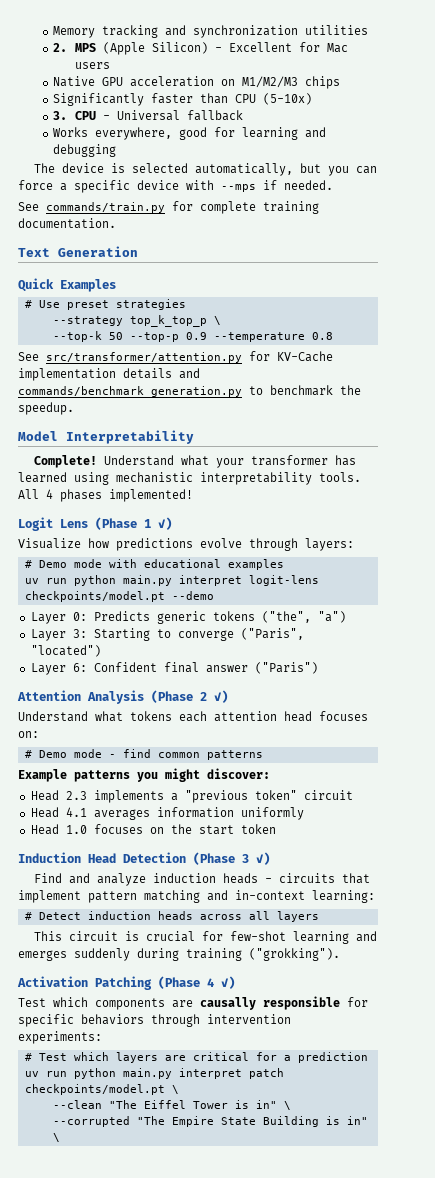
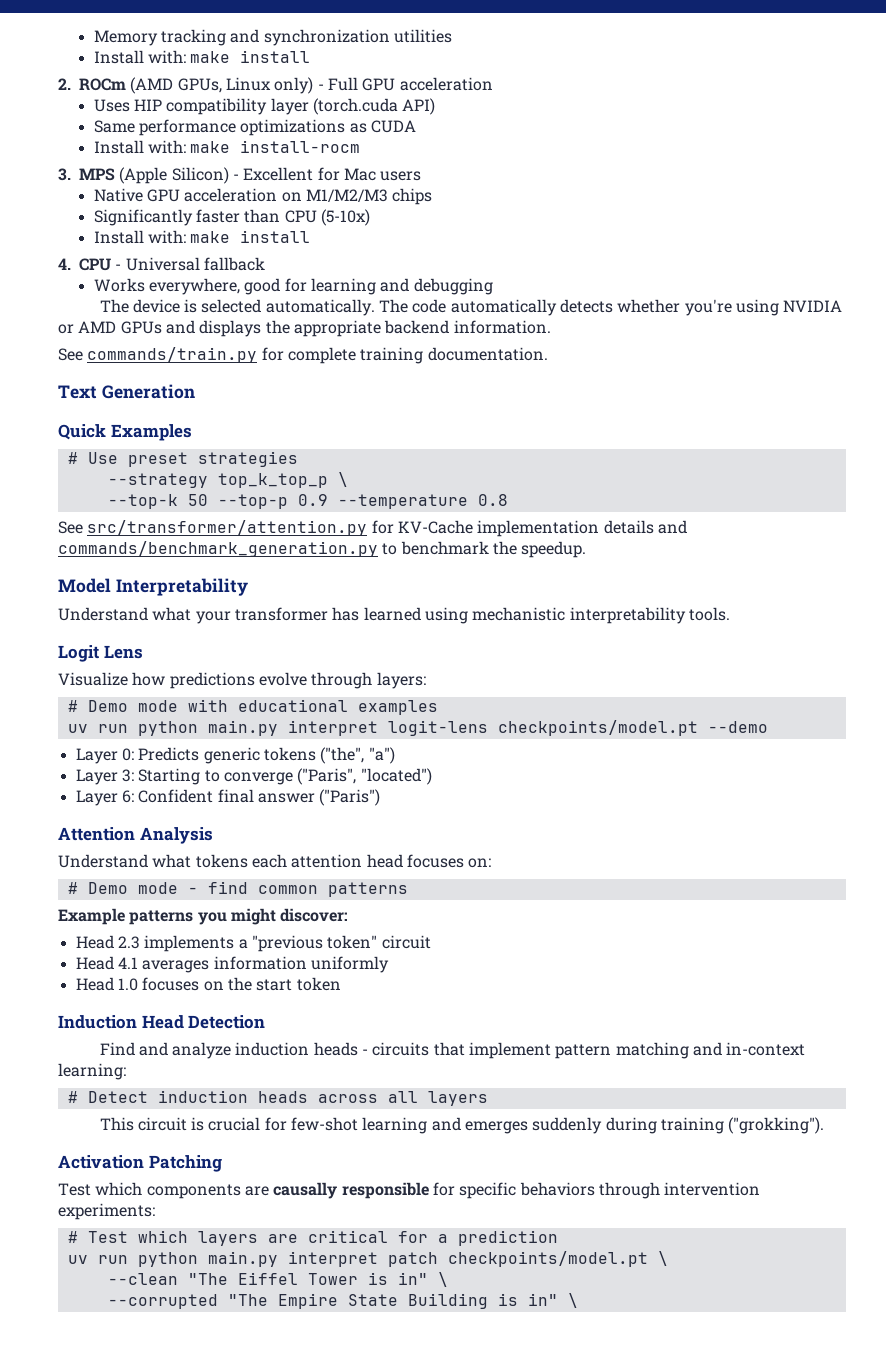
  Memory tracking and synchronization utilities
- 2. MPS (Apple Silicon) - Excellent for Mac users
+ Install with: make install
+ 2. ROCm (AMD GPUs, Linux only) - Full GPU acceleration
+ Uses HIP compatibility layer (torch.cuda API)
+ Same performance optimizations as CUDA
+ Install with: make install-rocm
+ 3. MPS (Apple Silicon) - Excellent for Mac users
  Significantly faster than CPU (5-10x)
- 3. CPU - Universal fallback
+ Install with: make install
+ 4. CPU - Universal fallback
- The device is selected automatically, but you can force a specific device with --mps if needed.
+ The device is selected automatically. The code automatically detects whether you're using NVIDIA or AMD GPUs and displays the appropriate backend information.
- Complete!
- All 4 phases implemented!
- Logit Lens (Phase 1 ✓)
+ Logit Lens
- Attention Analysis (Phase 2 ✓)
+ Attention Analysis
- Induction Head Detection (Phase 3 ✓)
+ Induction Head Detection
- Activation Patching (Phase 4 ✓)
+ Activation Patching

